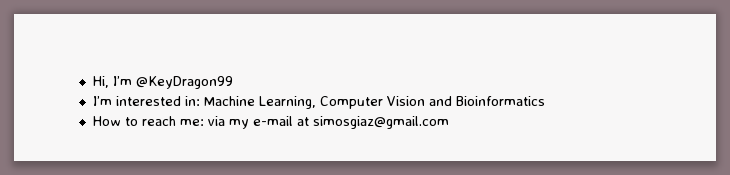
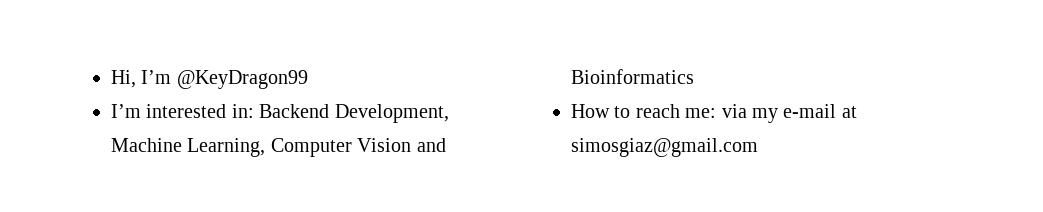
- I’m interested in: Machine Learning, Computer Vision and Bioinformatics
+ I’m interested in: Backend Development, Machine Learning, Computer Vision and Bioinformatics

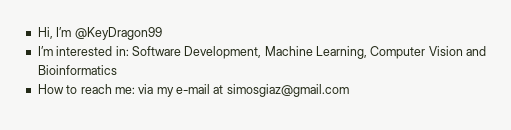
- I’m interested in: Backend Development, Machine Learning, Computer Vision and Bioinformatics
+ I’m interested in: Software Development, Machine Learning, Computer Vision and Bioinformatics

